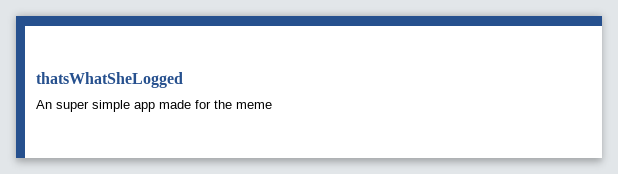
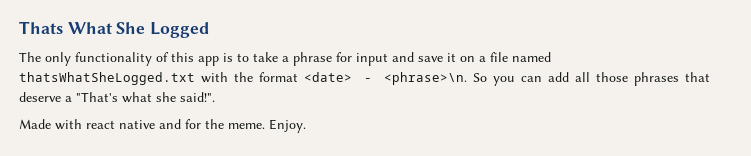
- thatsWhatSheLogged
- An super simple app made for the meme
+ Thats What She Logged
+ The only functionality of this app is to take a phrase for input and save it on a file named thatsWhatSheLogged.txt with the format <date> - <phrase>\n. So you can add all those phrases that deserve a "That's what she said!".
+ Made with react native and for the meme. Enjoy.

